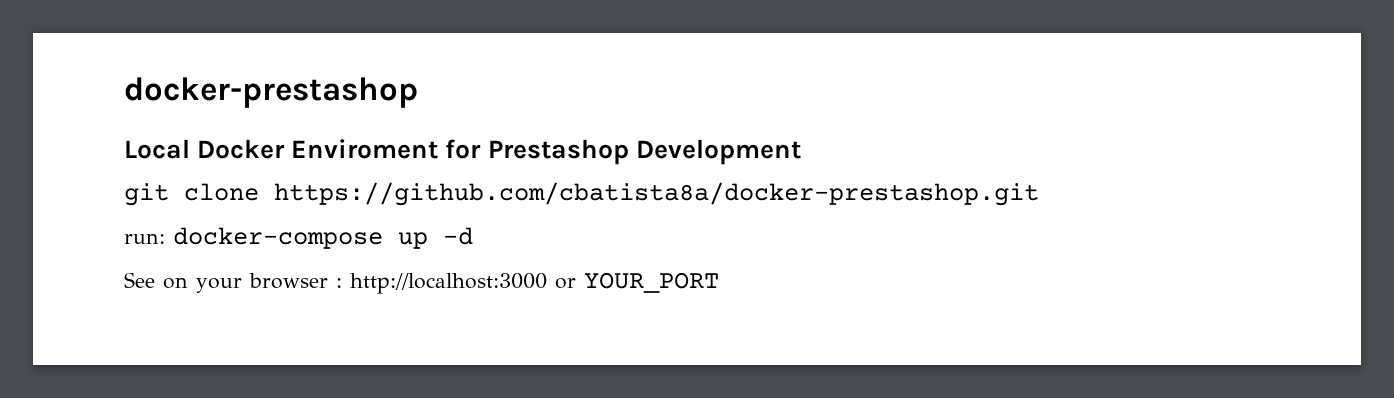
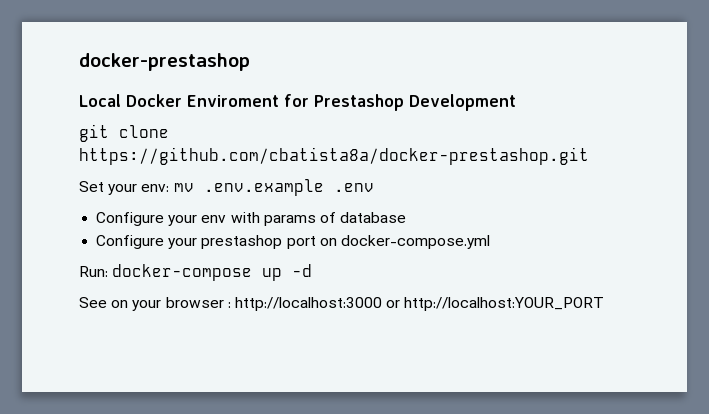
- run: docker-compose up -d
+ Set your env: mv .env.example .env
+ Configure your env with params of database
+ Configure your prestashop port on docker-compose.yml
+ Run: docker-compose up -d
- See on your browser : http://localhost:3000 or YOUR_PORT
+ See on your browser : http://localhost:3000 or http://localhost:YOUR_PORT

